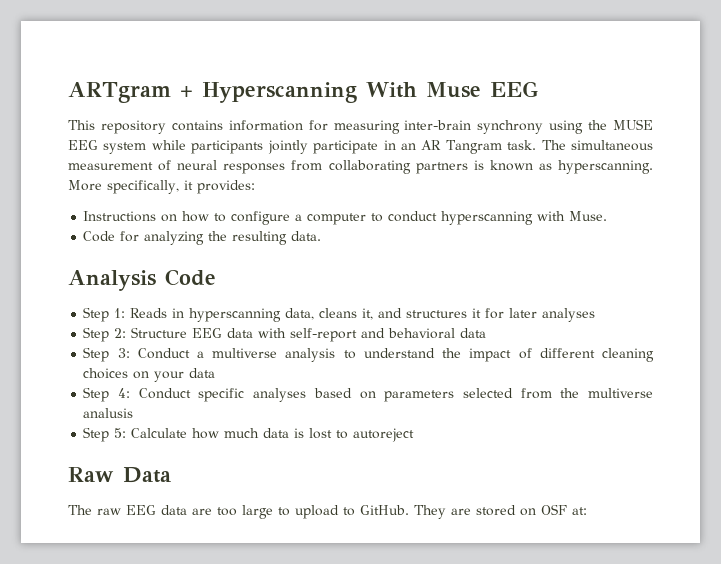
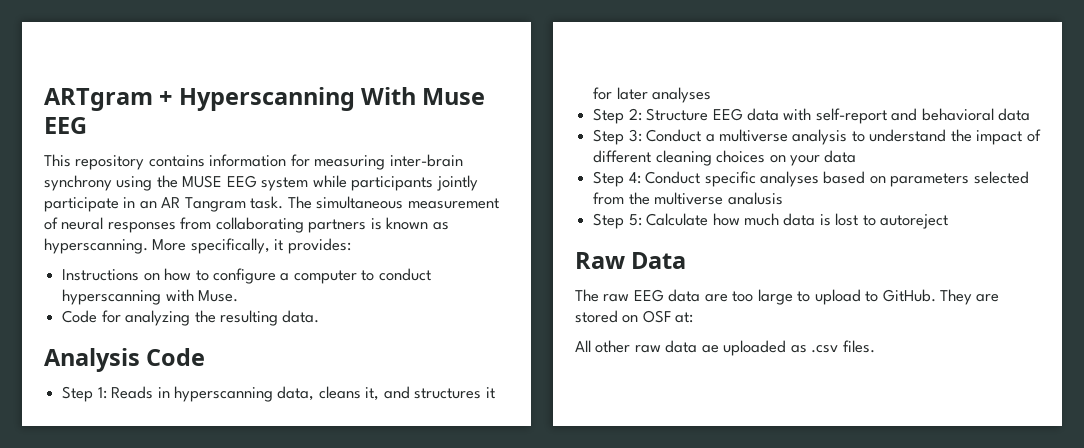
+ All other raw data ae uploaded as .csv files.

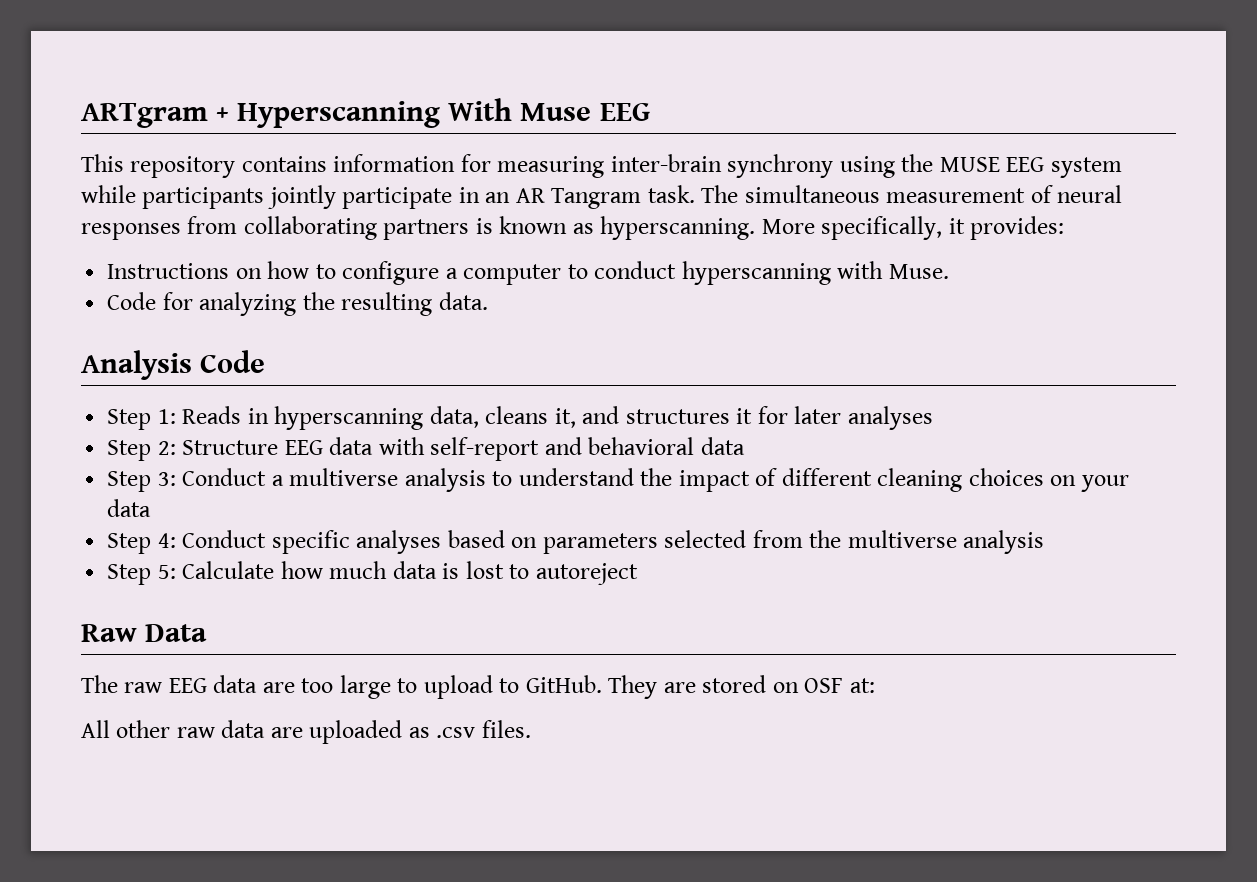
- Step 4: Conduct specific analyses based on parameters selected from the multiverse analusis
+ Step 4: Conduct specific analyses based on parameters selected from the multiverse analysis
- All other raw data ae uploaded as .csv files.
+ All other raw data are uploaded as .csv files.

